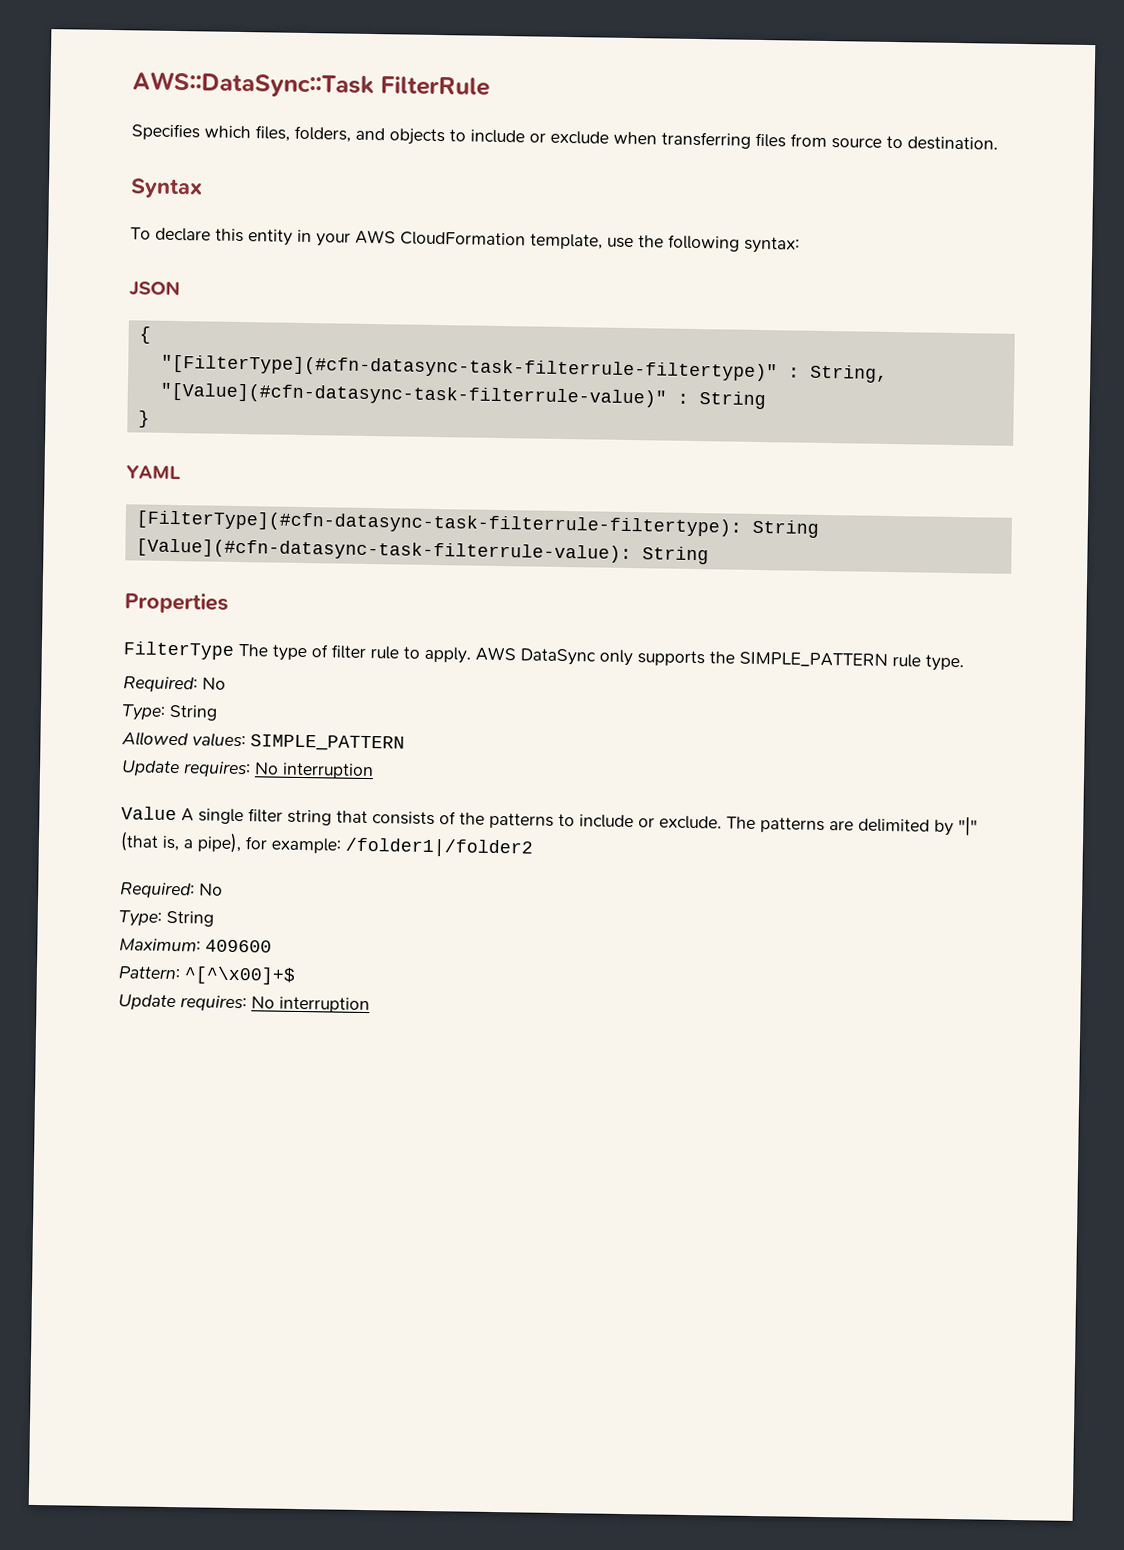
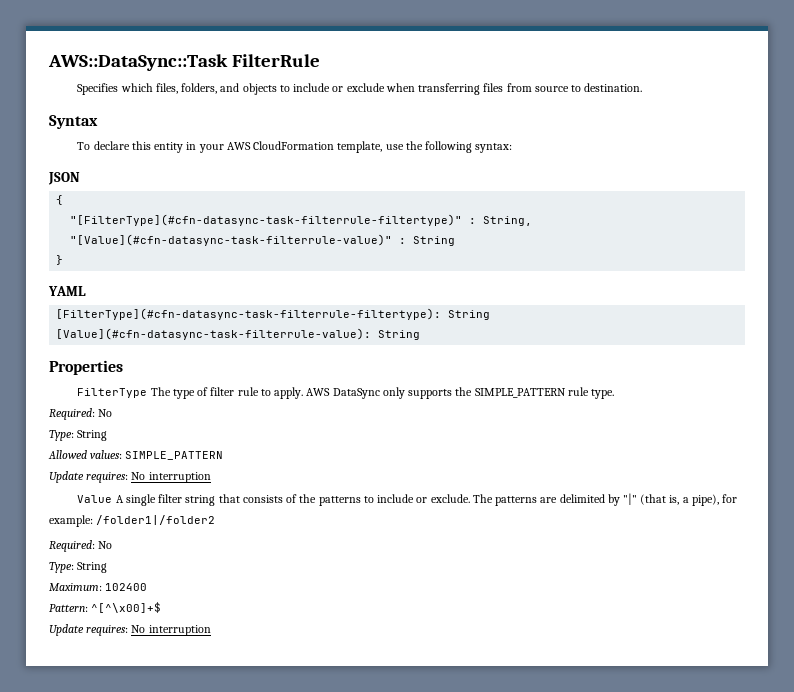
- Maximum: 409600
+ Maximum: 102400

